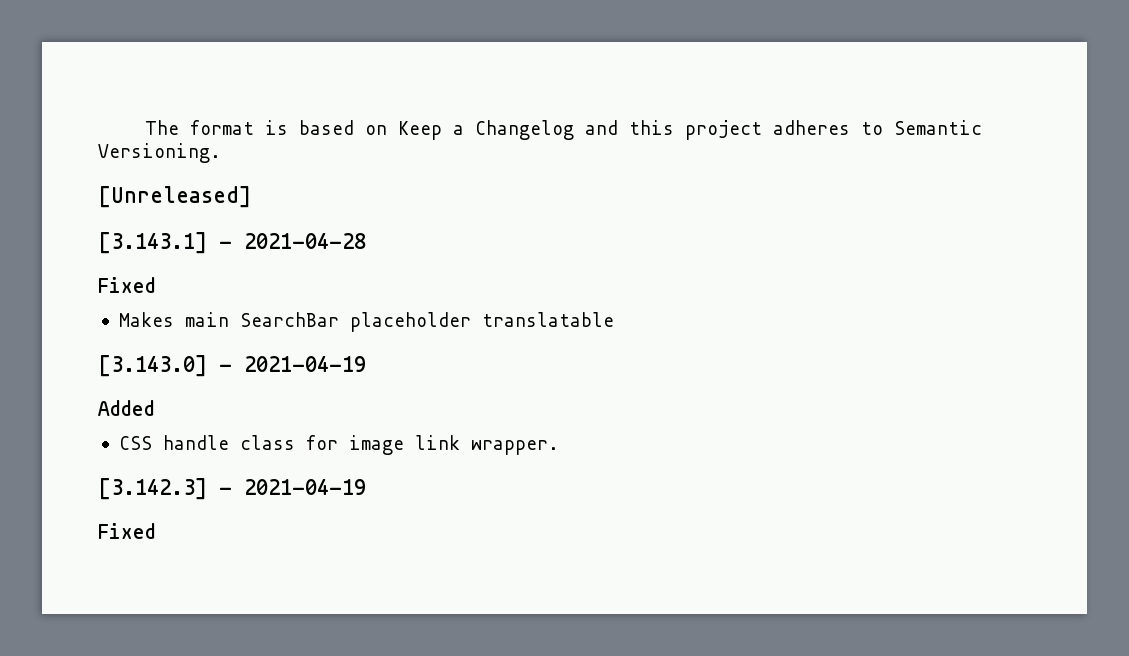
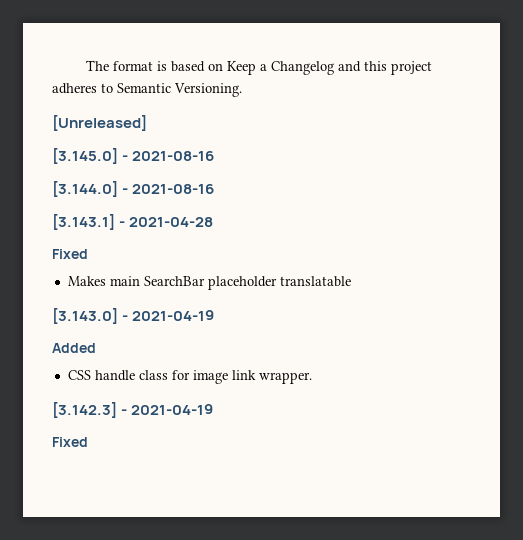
+ [3.145.0] - 2021-08-16
+ [3.144.0] - 2021-08-16

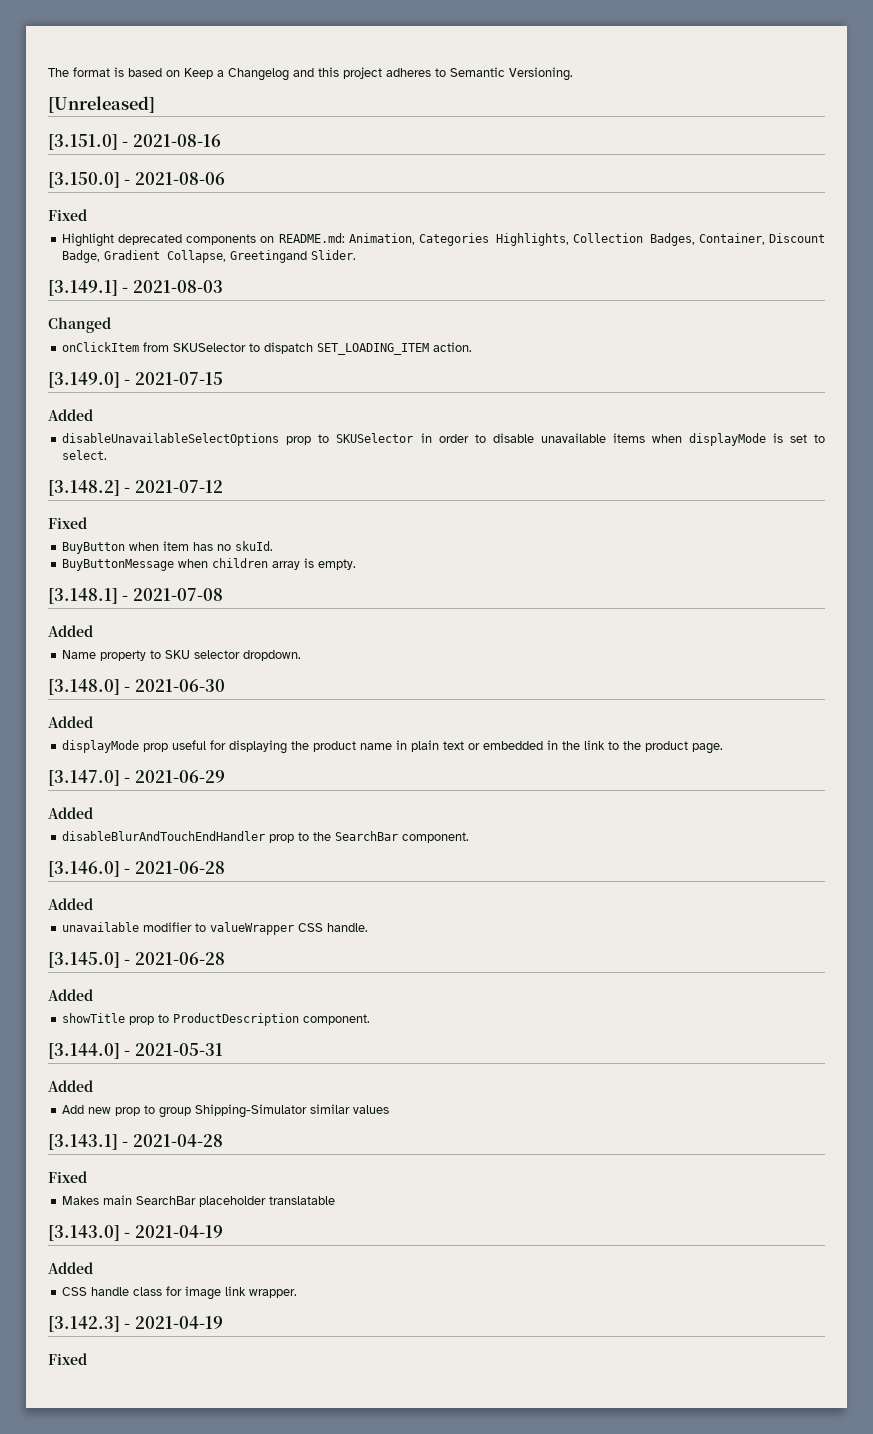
- [3.145.0] - 2021-08-16
- [3.144.0] - 2021-08-16
+ [3.151.0] - 2021-08-16
+ [3.150.0] - 2021-08-06
+ Fixed
+ Highlight deprecated components on README.md: Animation, Categories Highlights, Collection Badges, Container, Discount Badge, Gradient Collapse, Greetingand Slider.
+ [3.149.1] - 2021-08-03
+ Changed
+ onClickItem from SKUSelector to dispatch SET_LOADING_ITEM action.
+ [3.149.0] - 2021-07-15
+ Added
+ disableUnavailableSelectOptions prop to SKUSelector in order to disable unavailable items when displayMode is set to select.
+ [3.148.2] - 2021-07-12
+ Fixed
+ BuyButton when item has no skuId.
+ BuyButtonMessage when children array is empty.
+ [3.148.1] - 2021-07-08
+ Added
+ Name property to SKU selector dropdown.
+ [3.148.0] - 2021-06-30
+ Added
+ displayMode prop useful for displaying the product name in plain text or embedded in the link to the product page.
+ [3.147.0] - 2021-06-29
+ Added
+ disableBlurAndTouchEndHandler prop to the SearchBar component.
+ [3.146.0] - 2021-06-28
+ Added
+ unavailable modifier to valueWrapper CSS handle.
+ [3.145.0] - 2021-06-28
+ Added
+ showTitle prop to ProductDescription component.
+ [3.144.0] - 2021-05-31
+ Added
+ Add new prop to group Shipping-Simulator similar values

